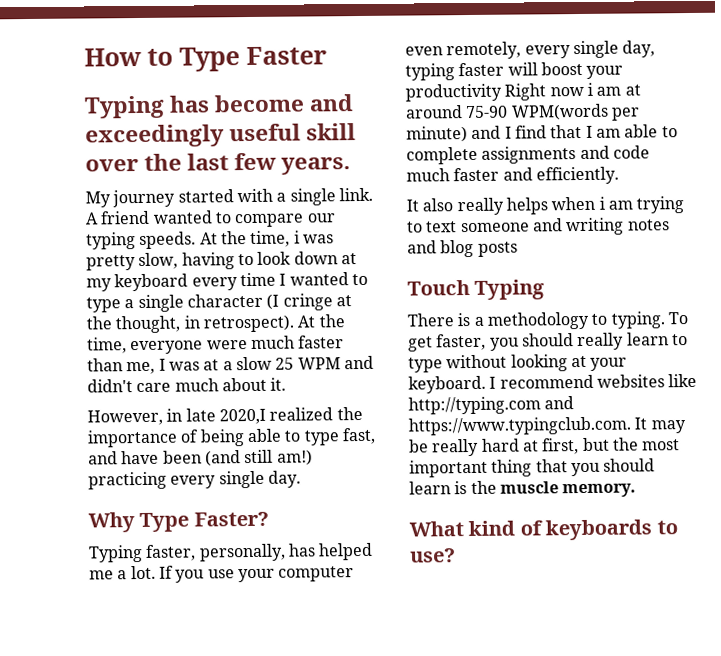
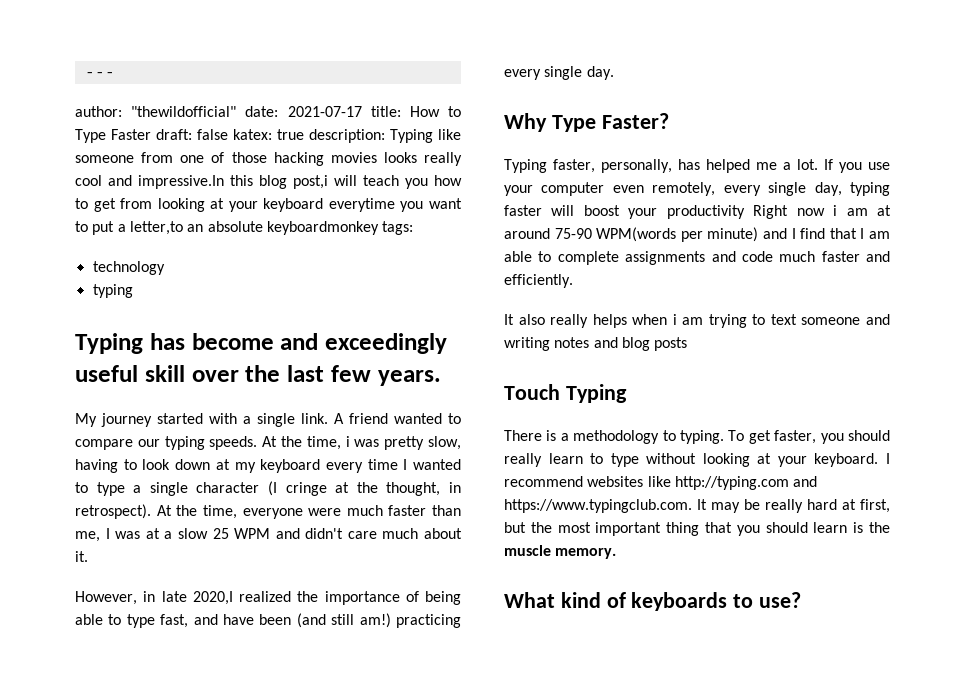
- How to Type Faster
+ ---
+ author: "thewildofficial" date: 2021-07-17 title: How to Type Faster draft: false katex: true description: Typing like someone from one of those hacking movies looks really cool and impressive.In this blog post,i will teach you how to get from looking at your keyboard everytime you want to put a letter,to an absolute keyboardmonkey tags:
+ technology
+ typing

